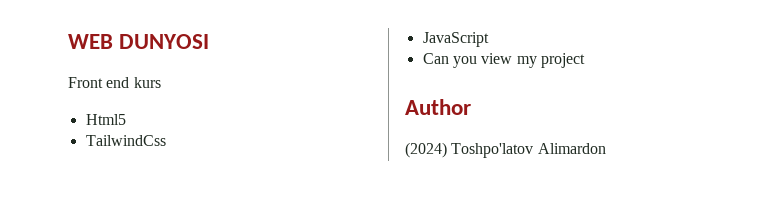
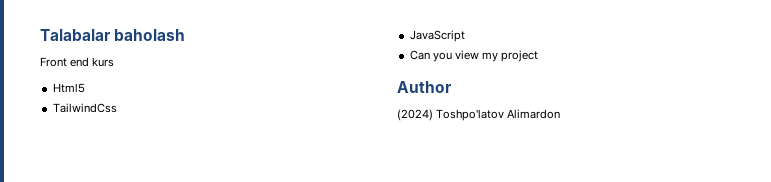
- WEB DUNYOSI
+ Talabalar baholash

